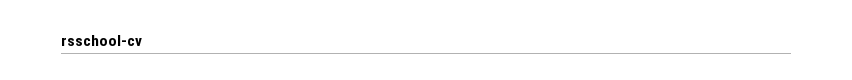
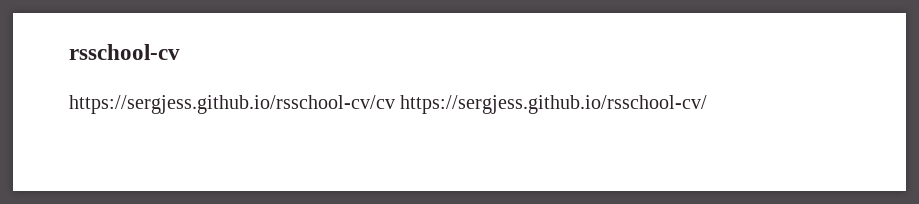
+ https://sergjess.github.io/rsschool-cv/cv https://sergjess.github.io/rsschool-cv/

